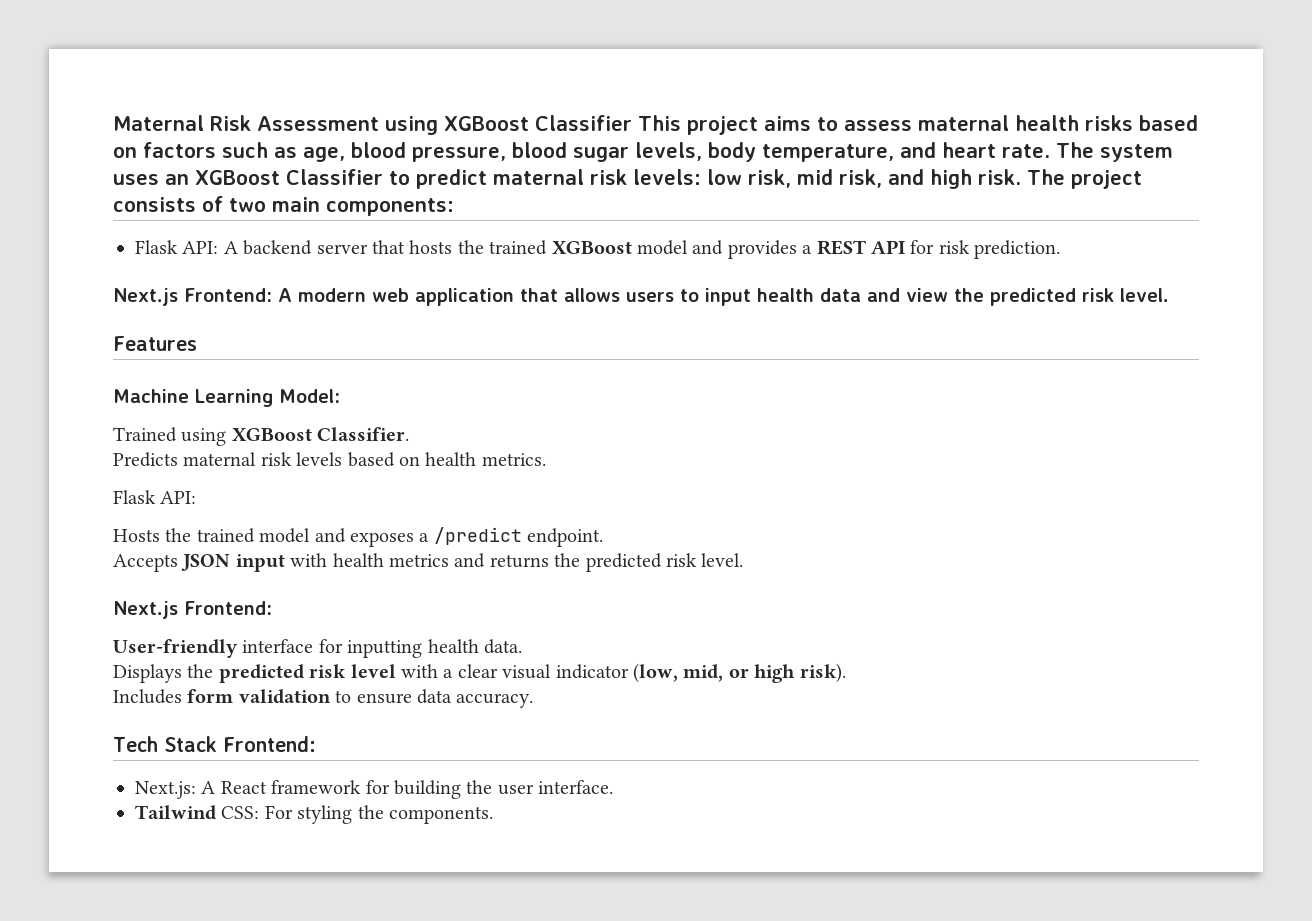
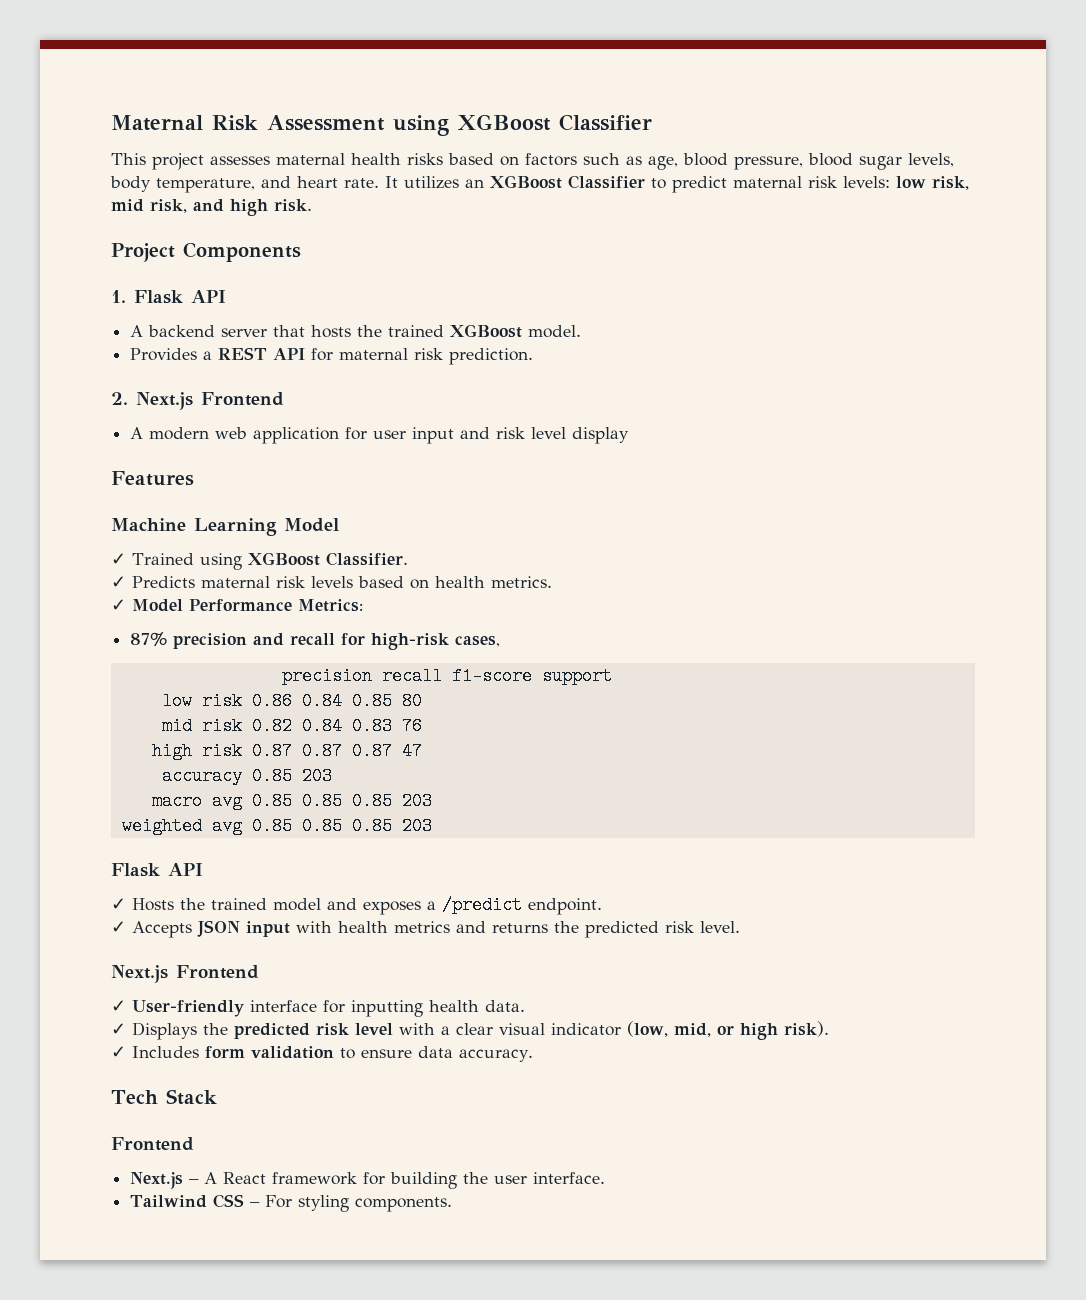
- Maternal Risk Assessment using XGBoost Classifier This project aims to assess maternal health risks based on factors such as age, blood pressure, blood sugar levels, body temperature, and heart rate.
+ Maternal Risk Assessment using XGBoost Classifier
+ This project assesses maternal health risks based on factors such as age, blood pressure, blood sugar levels, body temperature, and heart rate.
- The system uses an XGBoost Classifier to predict maternal risk levels: low risk, mid risk, and high risk. The project consists of two main components:
- Flask API: A backend server that hosts the trained XGBoost model and provides a REST API for risk prediction.
+ It utilizes an XGBoost Classifier to predict maternal risk levels: low risk, mid risk, and high risk.
+ Project Components
+ 1. Flask API
+ A backend server that hosts the trained XGBoost model.
+ Provides a REST API for maternal risk prediction.
- Next.js Frontend: A modern web application that allows users to input health data and view the predicted risk level.
+ 2. Next.js Frontend
+ A modern web application for user input and risk level display
- Machine Learning Model:
- Trained using XGBoost Classifier.
+ Machine Learning Model
+ ✓ Trained using XGBoost Classifier.
- Predicts maternal risk levels based on health metrics.
- Flask API:
- Hosts the trained model and exposes a /predict endpoint.
+ ✓ Predicts maternal risk levels based on health metrics.
+ ✓ Model Performance Metrics:
+ 87% precision and recall for high-risk cases,
+ precision recall f1-score support
+ low risk 0.86 0.84 0.85 80
+ mid risk 0.82 0.84 0.83 76
+ high risk 0.87 0.87 0.87 47
+ accuracy 0.85 203
+ macro avg 0.85 0.85 0.85 203
+ weighted avg 0.85 0.85 0.85 203
+ Flask API
+ ✓ Hosts the trained model and exposes a /predict endpoint.
- Accepts JSON input with health metrics and returns the predicted risk level.
- Next.js Frontend:
- User-friendly interface for inputting health data.
+ ✓ Accepts JSON input with health metrics and returns the predicted risk level.
+ Next.js Frontend
+ ✓ User-friendly interface for inputting health data.
- Displays the predicted risk level with a clear visual indicator (low, mid, or high risk).
+ ✓ Displays the predicted risk level with a clear visual indicator (low, mid, or high risk).
- Includes form validation to ensure data accuracy.
+ ✓ Includes form validation to ensure data accuracy.
- Tech Stack Frontend:
- Next.js: A React framework for building the user interface.
+ Tech Stack
+ Frontend
+ Next.js – A React framework for building the user interface.
- Tailwind CSS: For styling the components.
+ Tailwind CSS – For styling components.

